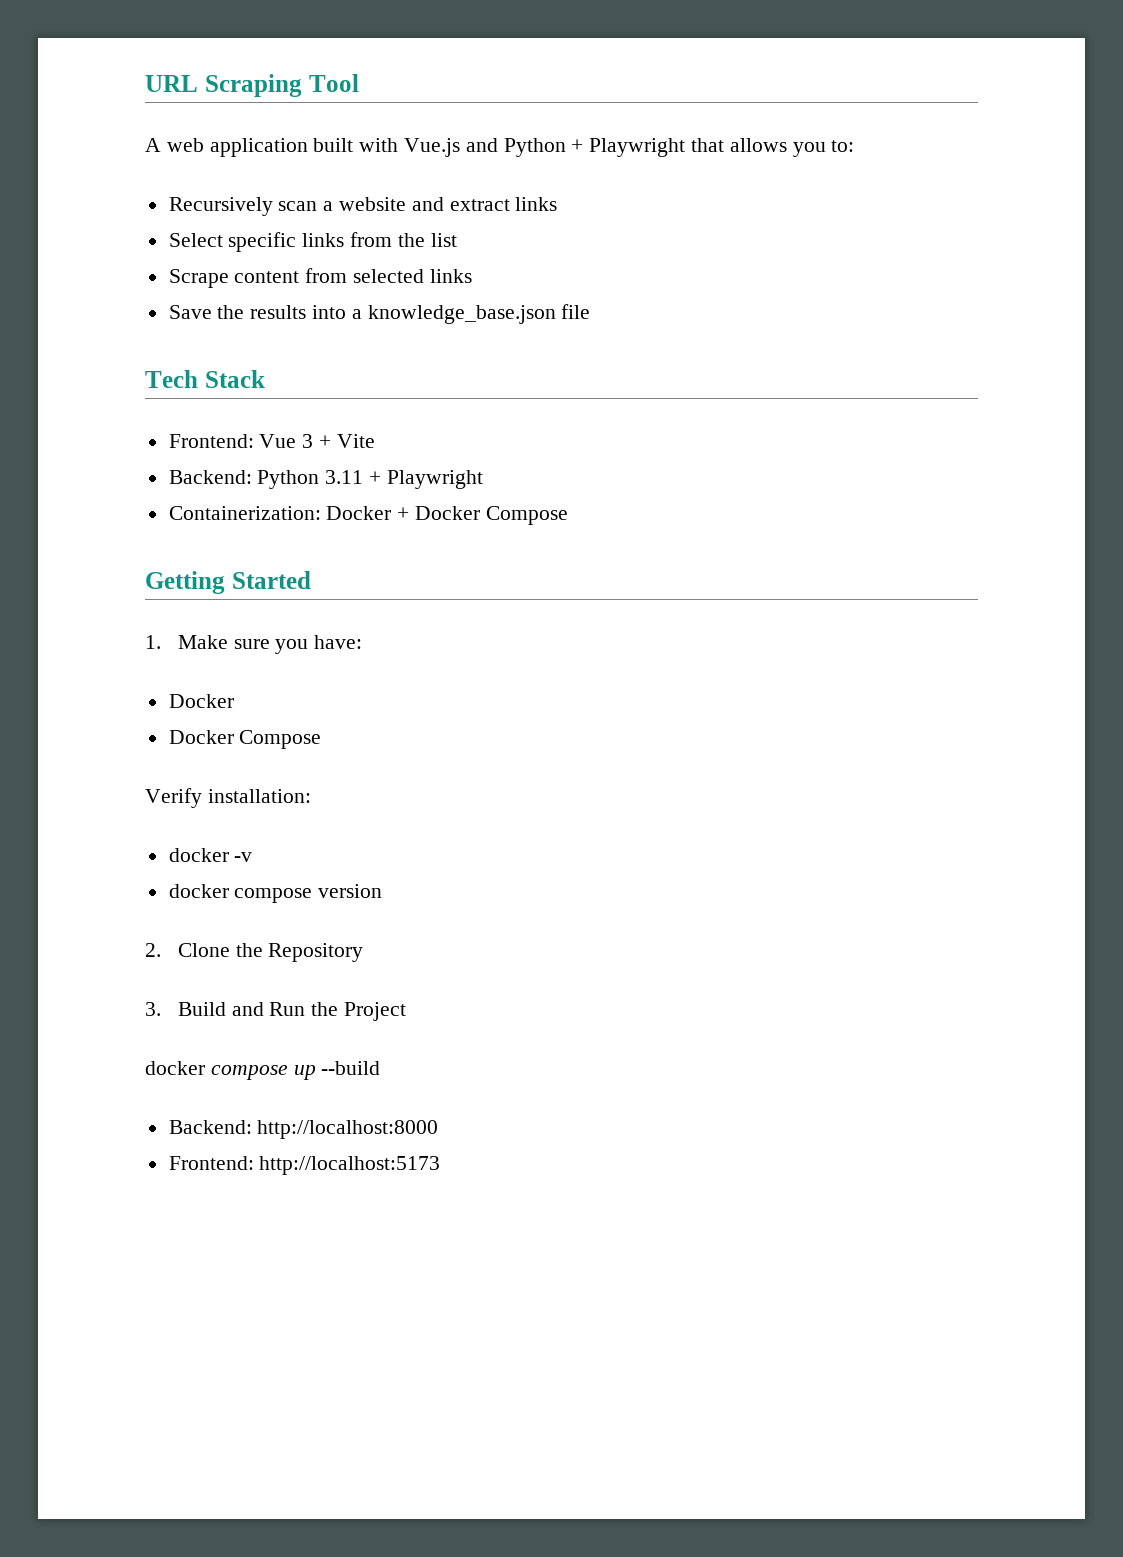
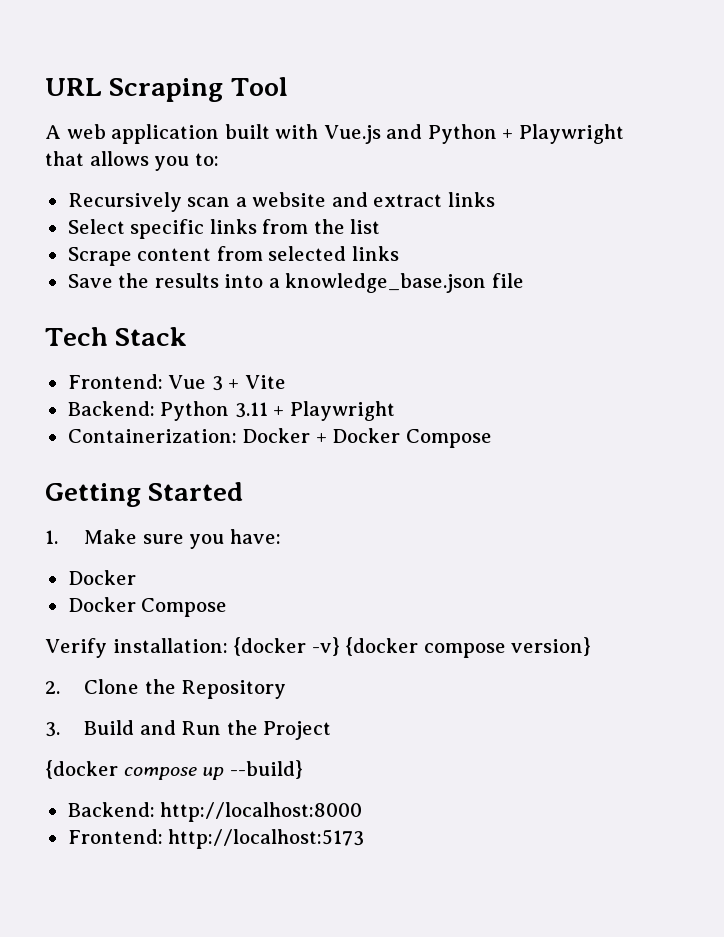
- Verify installation:
- docker -v
- docker compose version
+ Verify installation: {docker -v} {docker compose version}
- docker compose up --build
+ {docker compose up --build}

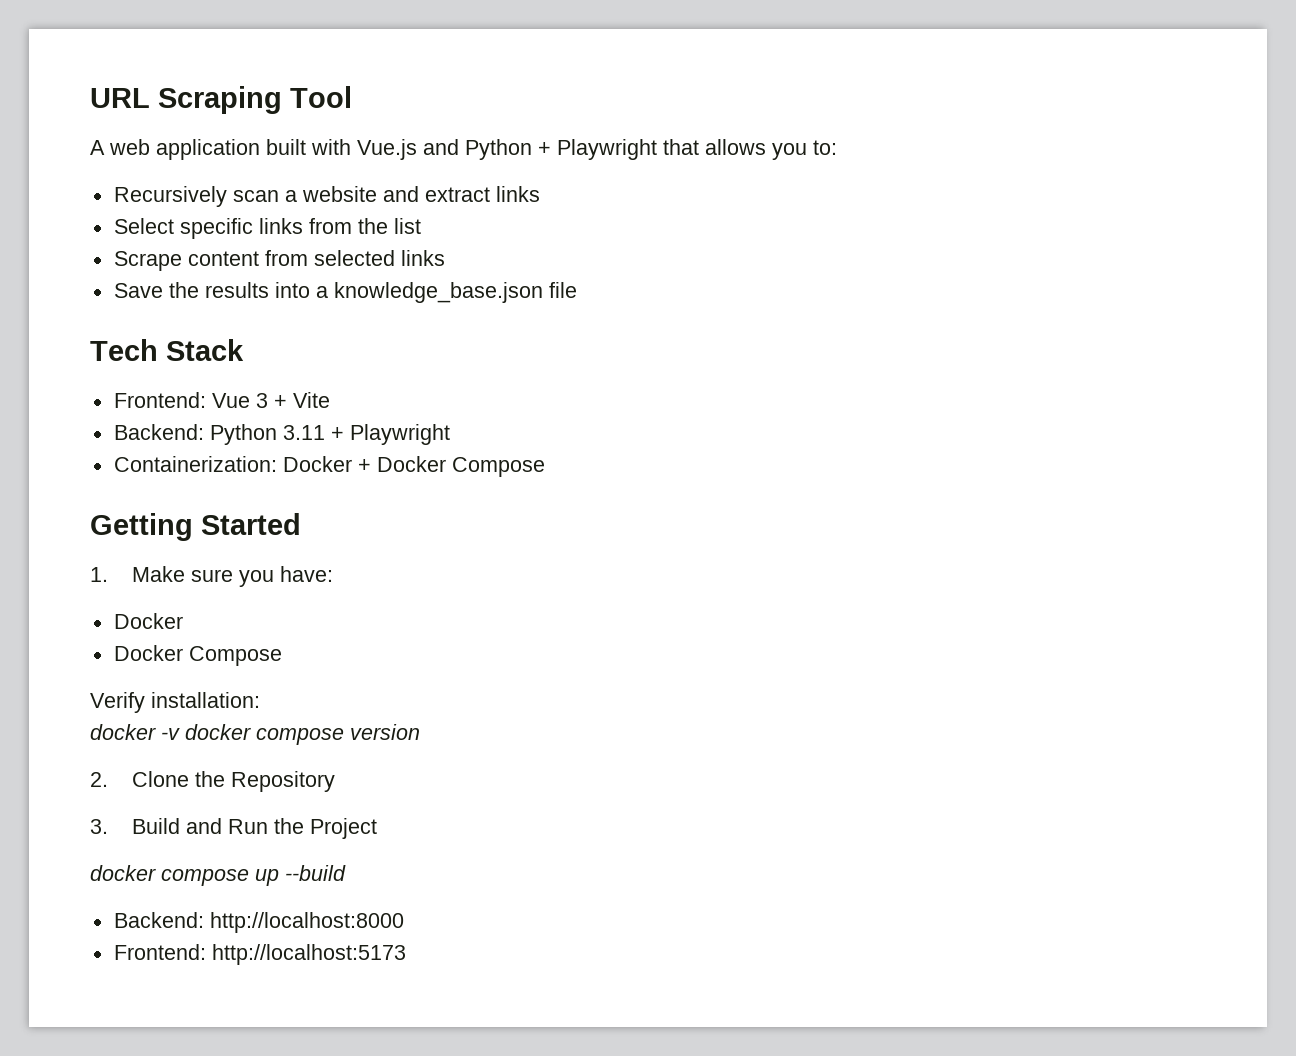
- Verify installation: {docker -v} {docker compose version}
+ Verify installation:
+ docker -v docker compose version
- {docker compose up --build}
+ docker compose up --build

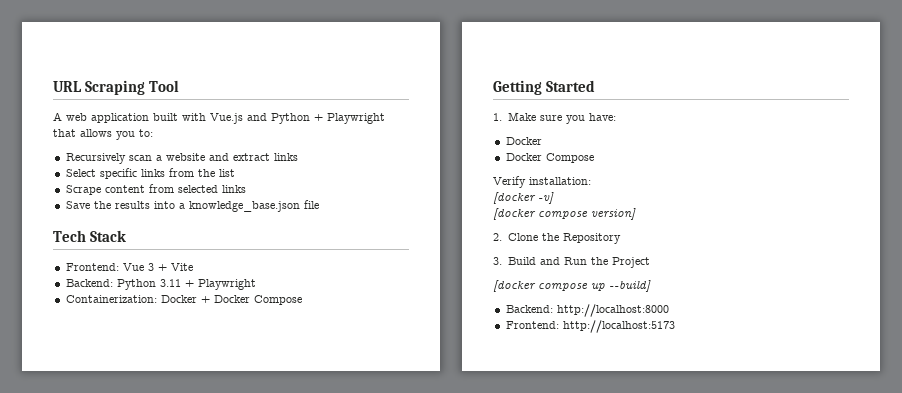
- docker -v docker compose version
+ [docker -v]
+ [docker compose version]
- docker compose up --build
+ [docker compose up --build]

